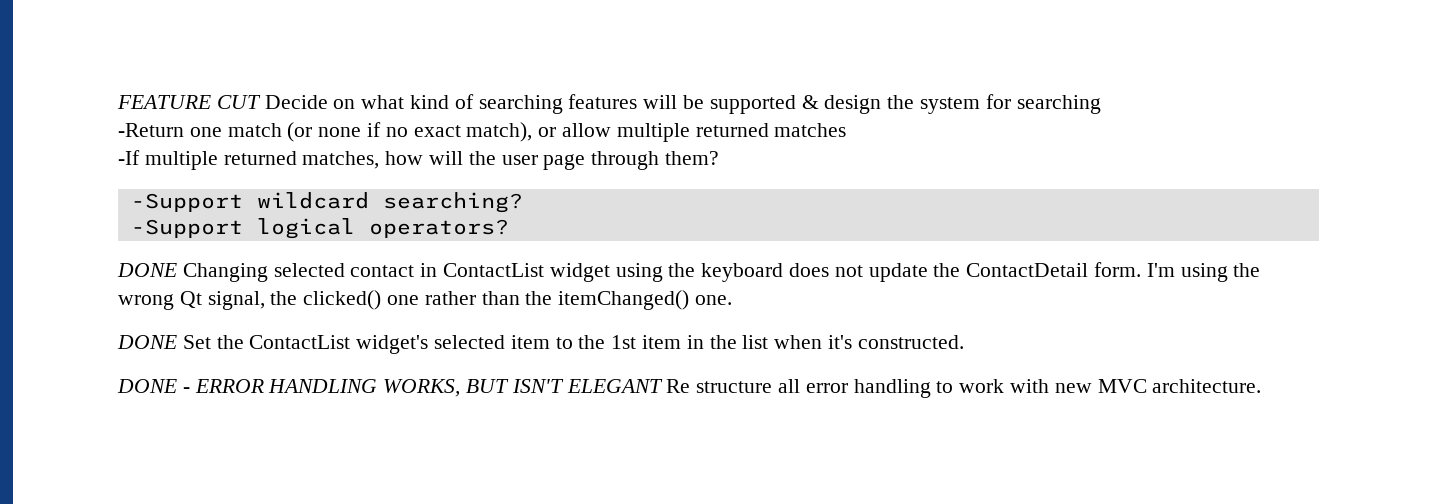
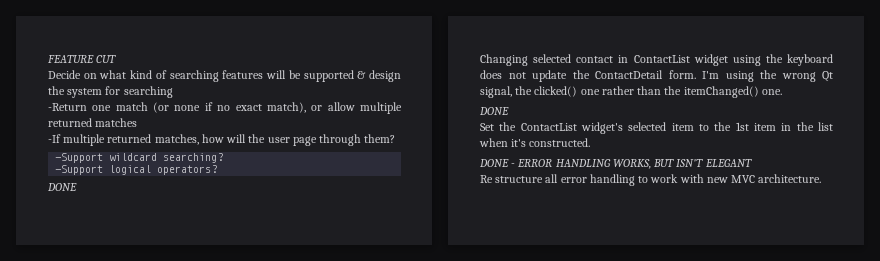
- FEATURE CUT Decide on what kind of searching features will be supported & design the system for searching
+ FEATURE CUT
+ Decide on what kind of searching features will be supported & design the system for searching
  -Support logical operators?
- DONE Changing selected contact in ContactList widget using the keyboard does not update the ContactDetail form.
+ DONE
+ Changing selected contact in ContactList widget using the keyboard does not update the ContactDetail form.
  I'm using the wrong Qt signal, the clicked() one rather than the itemChanged() one.
- DONE Set the ContactList widget's selected item to the 1st item in the list when it's constructed.
+ DONE
+ Set the ContactList widget's selected item to the 1st item in the list when it's constructed.
- DONE - ERROR HANDLING WORKS, BUT ISN'T ELEGANT Re structure all error handling to work with new MVC architecture.
+ DONE - ERROR HANDLING WORKS, BUT ISN'T ELEGANT
+ Re structure all error handling to work with new MVC architecture.

